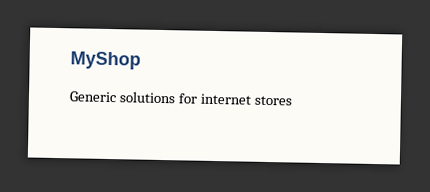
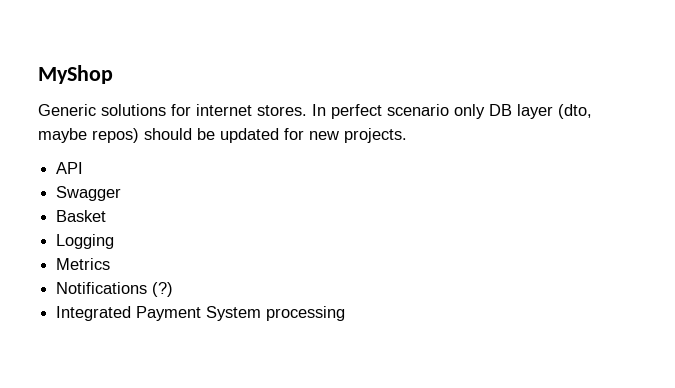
- Generic solutions for internet stores
+ Generic solutions for internet stores. In perfect scenario only DB layer (dto, maybe repos) should be updated for new projects.
+ API
+ Swagger
+ Basket
+ Logging
+ Metrics
+ Notifications (?)
+ Integrated Payment System processing

